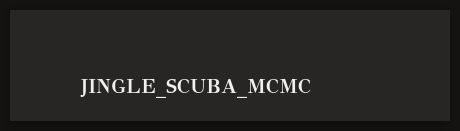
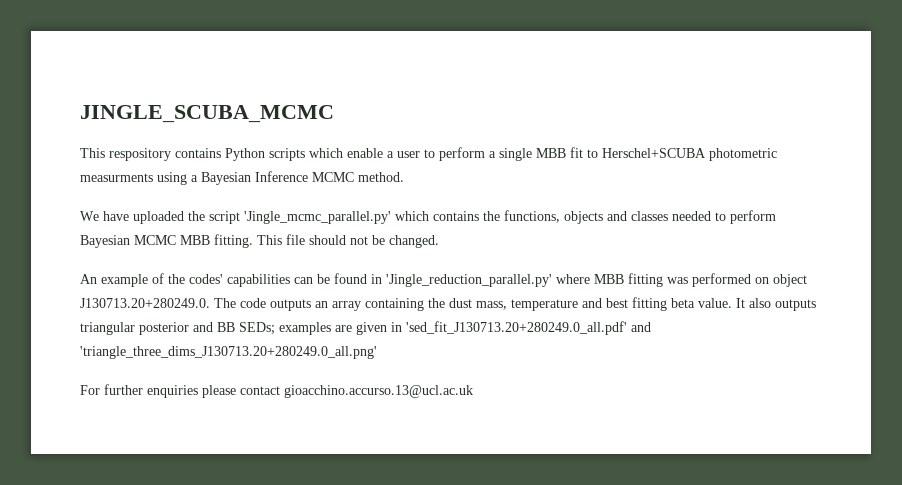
+ This respository contains Python scripts which enable a user to perform a single MBB fit to Herschel+SCUBA photometric measurments using a Bayesian Inference MCMC method.
+ We have uploaded the script 'Jingle_mcmc_parallel.py' which contains the functions, objects and classes needed to perform Bayesian MCMC MBB fitting. This file should not be changed.
+ An example of the codes' capabilities can be found in 'Jingle_reduction_parallel.py' where MBB fitting was performed on object J130713.20+280249.0. The code outputs an array containing the dust mass, temperature and best fitting beta value. It also outputs triangular posterior and BB SEDs; examples are given in 'sed_fit_J130713.20+280249.0_all.pdf' and 'triangle_three_dims_J130713.20+280249.0_all.png'
+ For further enquiries please contact gioacchino.accurso.13@ucl.ac.uk

